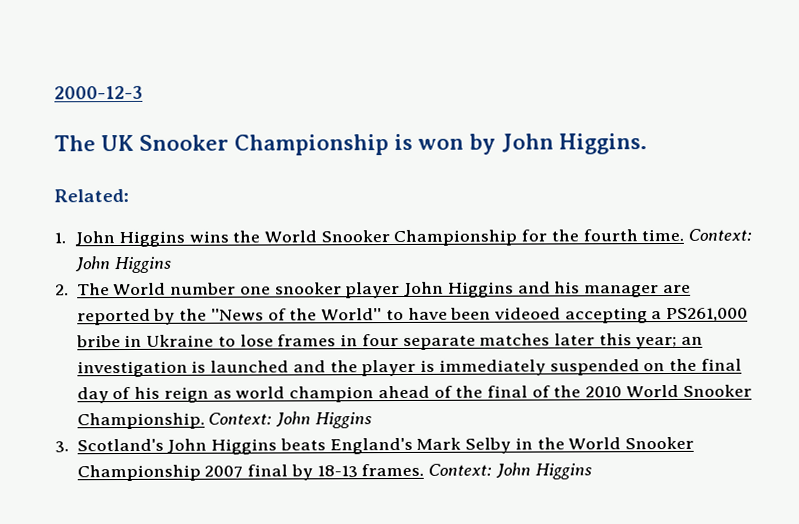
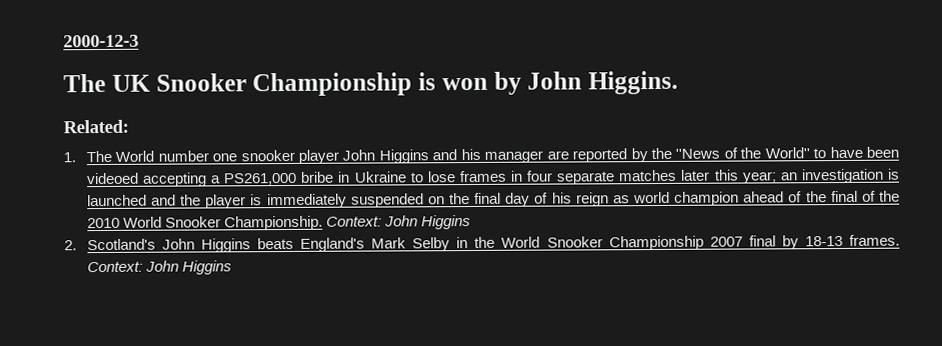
- 1. John Higgins wins the World Snooker Championship for the fourth time. Context: John Higgins
- 2. The World number one snooker player John Higgins and his manager are reported by the ''News of the World'' to have been videoed accepting a PS261,000 bribe in Ukraine to lose frames in four separate matches later this year;
+ 1. The World number one snooker player John Higgins and his manager are reported by the ''News of the World'' to have been videoed accepting a PS261,000 bribe in Ukraine to lose frames in four separate matches later this year;
- 3. Scotland's John Higgins beats England's Mark Selby in the World Snooker Championship 2007 final by 18-13 frames.
+ 2. Scotland's John Higgins beats England's Mark Selby in the World Snooker Championship 2007 final by 18-13 frames.

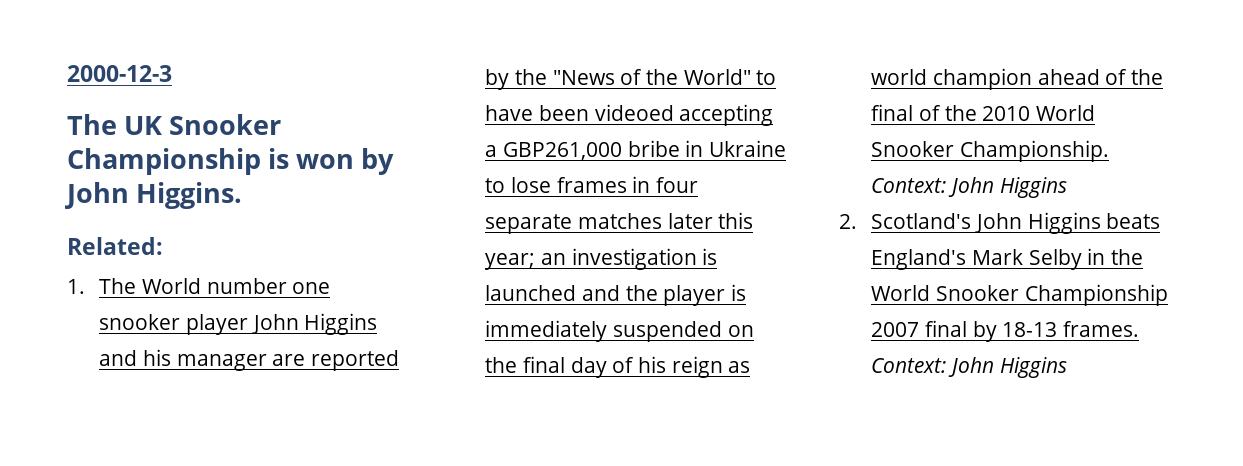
- 1. The World number one snooker player John Higgins and his manager are reported by the ''News of the World'' to have been videoed accepting a PS261,000 bribe in Ukraine to lose frames in four separate matches later this year;
+ 1. The World number one snooker player John Higgins and his manager are reported by the "News of the World" to have been videoed accepting a GBP261,000 bribe in Ukraine to lose frames in four separate matches later this year;

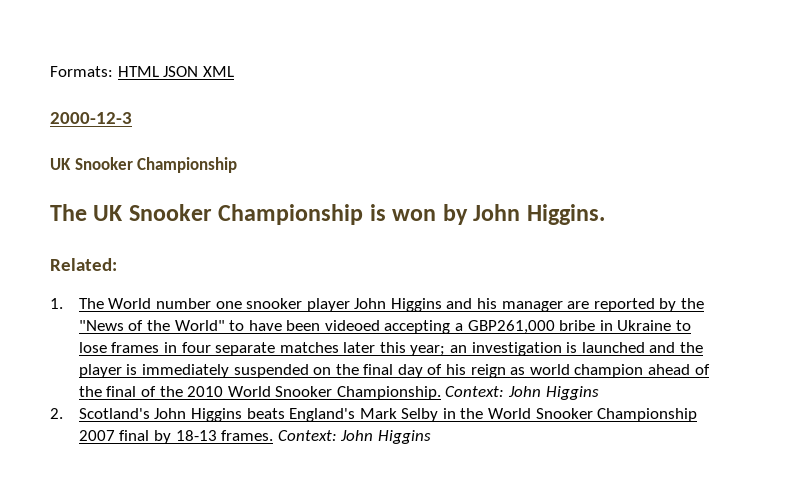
+ Formats: HTML JSON XML
  2000-12-3
+ UK Snooker Championship

